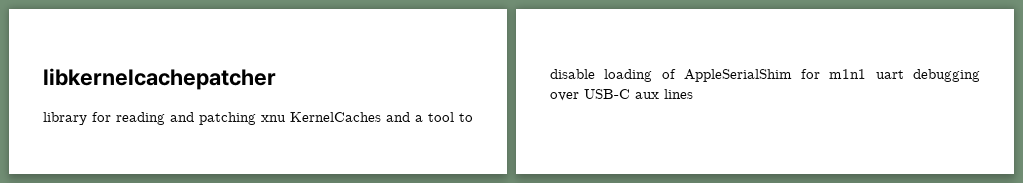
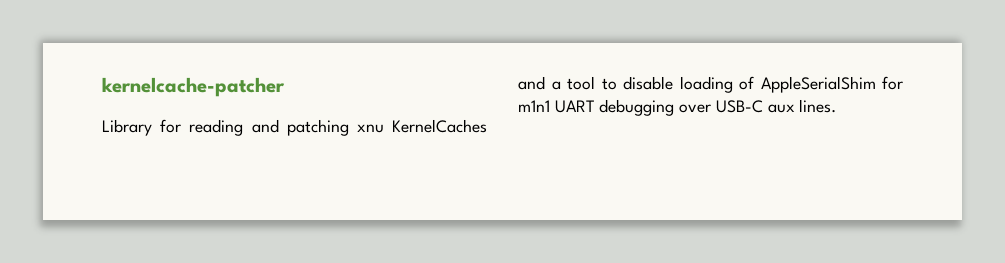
- libkernelcachepatcher
- library for reading and patching xnu KernelCaches and a tool to disable loading of AppleSerialShim for m1n1 uart debugging over USB-C aux lines
+ kernelcache-patcher
+ Library for reading and patching xnu KernelCaches and a tool to disable loading of AppleSerialShim for m1n1 UART debugging over USB-C aux lines.

